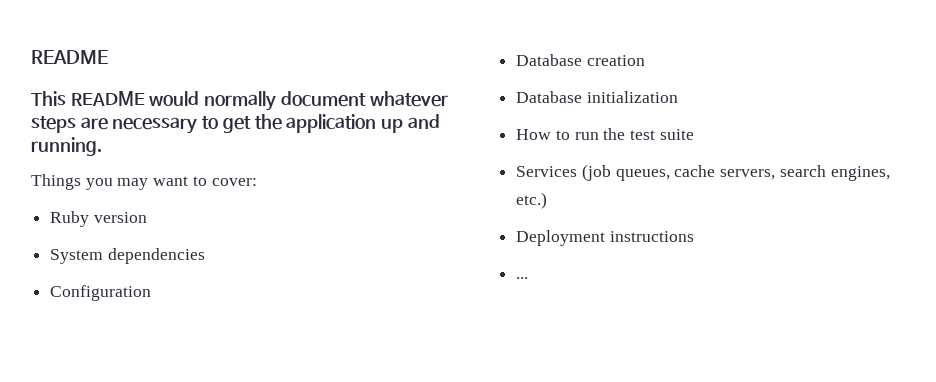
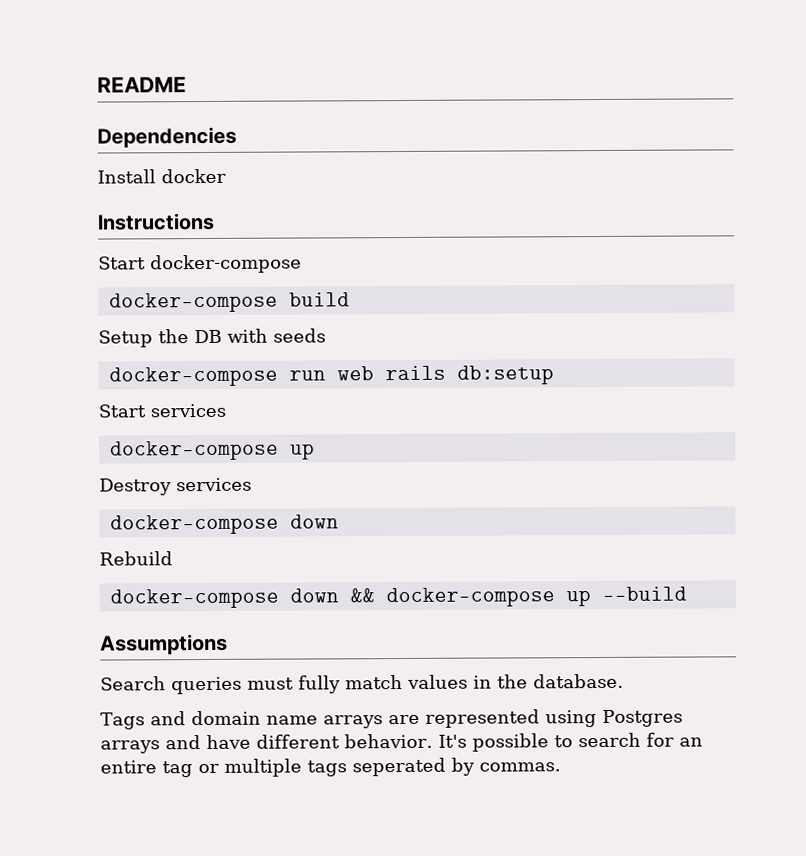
- This README would normally document whatever steps are necessary to get the application up and running.
- Things you may want to cover:
- Ruby version
- System dependencies
- Configuration
- Database creation
- Database initialization
- How to run the test suite
- Services (job queues, cache servers, search engines, etc.)
- Deployment instructions
- ...
+ Dependencies
+ Install docker
+ Instructions
+ Start docker-compose
+ docker-compose build
+ Setup the DB with seeds
+ docker-compose run web rails db:setup
+ Start services
+ docker-compose up
+ Destroy services
+ docker-compose down
+ Rebuild
+ docker-compose down && docker-compose up --build
+ Assumptions
+ Search queries must fully match values in the database.
+ Tags and domain name arrays are represented using Postgres arrays and have different behavior. It's possible to search for an entire tag or multiple tags seperated by commas.

